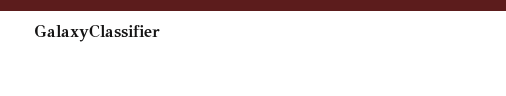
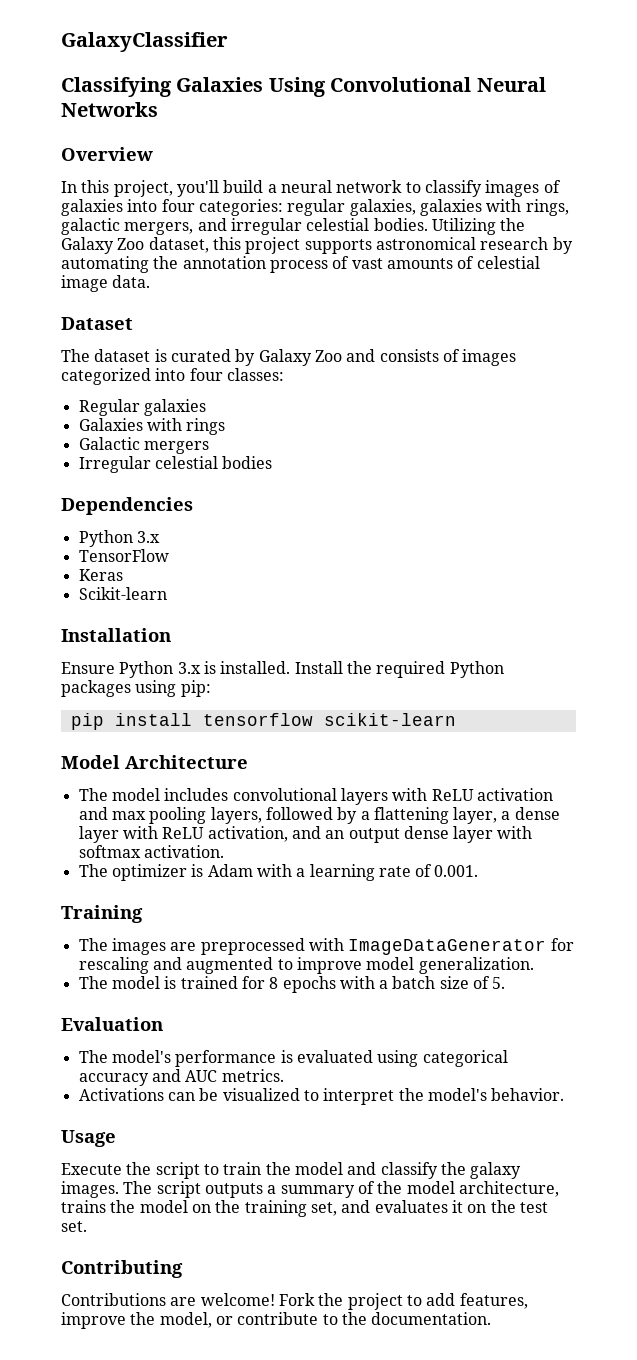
+ Classifying Galaxies Using Convolutional Neural Networks
+ Overview
+ In this project, you'll build a neural network to classify images of galaxies into four categories: regular galaxies, galaxies with rings, galactic mergers, and irregular celestial bodies. Utilizing the Galaxy Zoo dataset, this project supports astronomical research by automating the annotation process of vast amounts of celestial image data.
+ Dataset
+ The dataset is curated by Galaxy Zoo and consists of images categorized into four classes:
+ Regular galaxies
+ Galaxies with rings
+ Galactic mergers
+ Irregular celestial bodies
+ Dependencies
+ Python 3.x
+ TensorFlow
+ Keras
+ Scikit-learn
+ Installation
+ Ensure Python 3.x is installed. Install the required Python packages using pip:
+ pip install tensorflow scikit-learn
+ Model Architecture
+ The model includes convolutional layers with ReLU activation and max pooling layers, followed by a flattening layer, a dense layer with ReLU activation, and an output dense layer with softmax activation.
+ The optimizer is Adam with a learning rate of 0.001.
+ Training
+ The images are preprocessed with ImageDataGenerator for rescaling and augmented to improve model generalization.
+ The model is trained for 8 epochs with a batch size of 5.
+ Evaluation
+ The model's performance is evaluated using categorical accuracy and AUC metrics.
+ Activations can be visualized to interpret the model's behavior.
+ Usage
+ Execute the script to train the model and classify the galaxy images. The script outputs a summary of the model architecture, trains the model on the training set, and evaluates it on the test set.
+ Contributing
+ Contributions are welcome! Fork the project to add features, improve the model, or contribute to the documentation.

